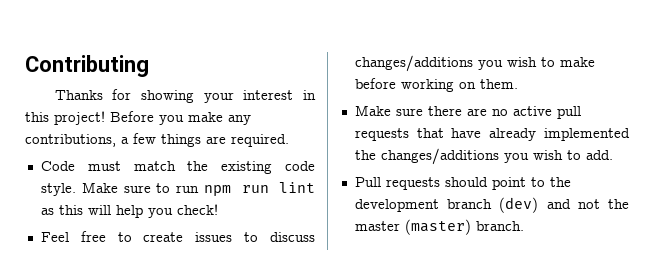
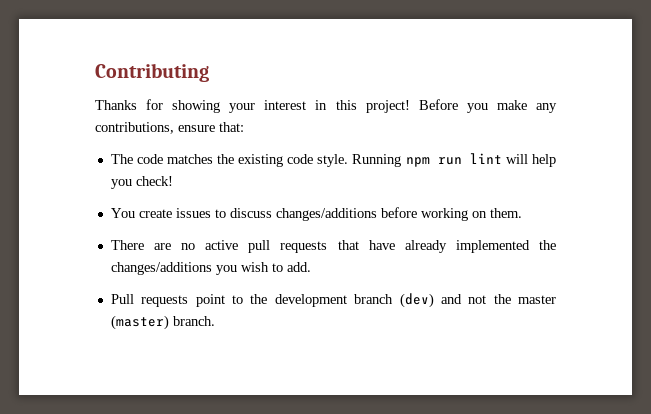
- Before you make any contributions, a few things are required.
- Code must match the existing code style. Make sure to run npm run lint as this will help you check!
+ Before you make any contributions, ensure that:
+ The code matches the existing code style. Running npm run lint will help you check!
- Feel free to create issues to discuss changes/additions you wish to make before working on them.
+ You create issues to discuss changes/additions before working on them.
- Make sure there are no active pull requests that have already implemented the changes/additions you wish to add.
+ There are no active pull requests that have already implemented the changes/additions you wish to add.
- Pull requests should point to the development branch (dev) and not the master (master) branch.
+ Pull requests point to the development branch (dev) and not the master (master) branch.

